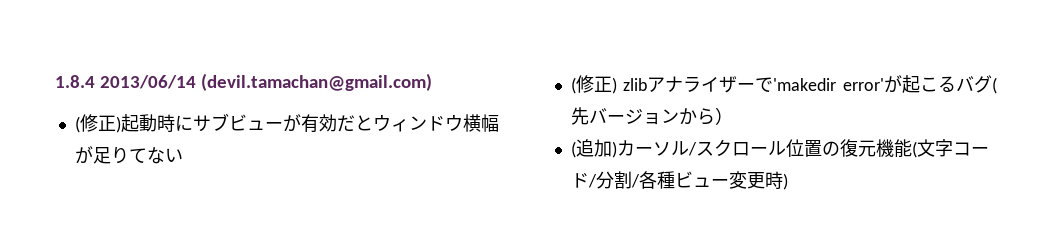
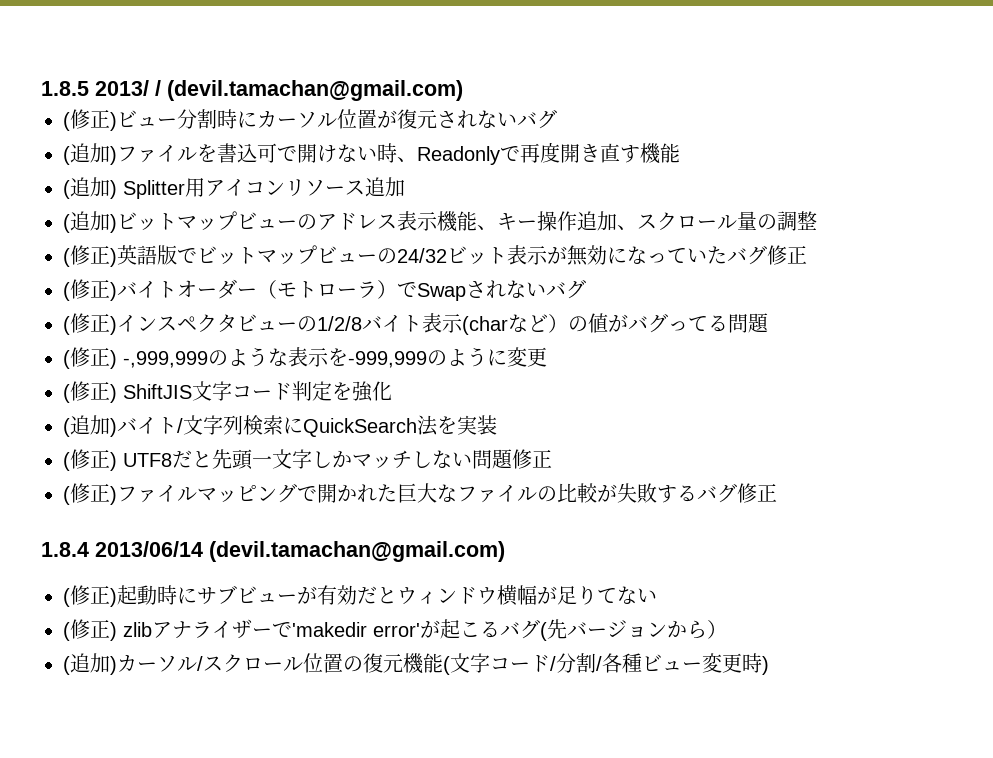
+ 1.8.5 2013/ / (devil.tamachan@gmail.com)
+ (修正)ビュー分割時にカーソル位置が復元されないバグ
+ (追加)ファイルを書込可で開けない時、Readonlyで再度開き直す機能
+ (追加) Splitter用アイコンリソース追加
+ (追加)ビットマップビューのアドレス表示機能、キー操作追加、スクロール量の調整
+ (修正)英語版でビットマップビューの24/32ビット表示が無効になっていたバグ修正
+ (修正)バイトオーダー（モトローラ）でSwapされないバグ
+ (修正)インスペクタビューの1/2/8バイト表示(charなど）の値がバグってる問題
+ (修正) -,999,999のような表示を-999,999のように変更
+ (修正) ShiftJIS文字コード判定を強化
+ (追加)バイト/文字列検索にQuickSearch法を実装
+ (修正) UTF8だと先頭一文字しかマッチしない問題修正
+ (修正)ファイルマッピングで開かれた巨大なファイルの比較が失敗するバグ修正

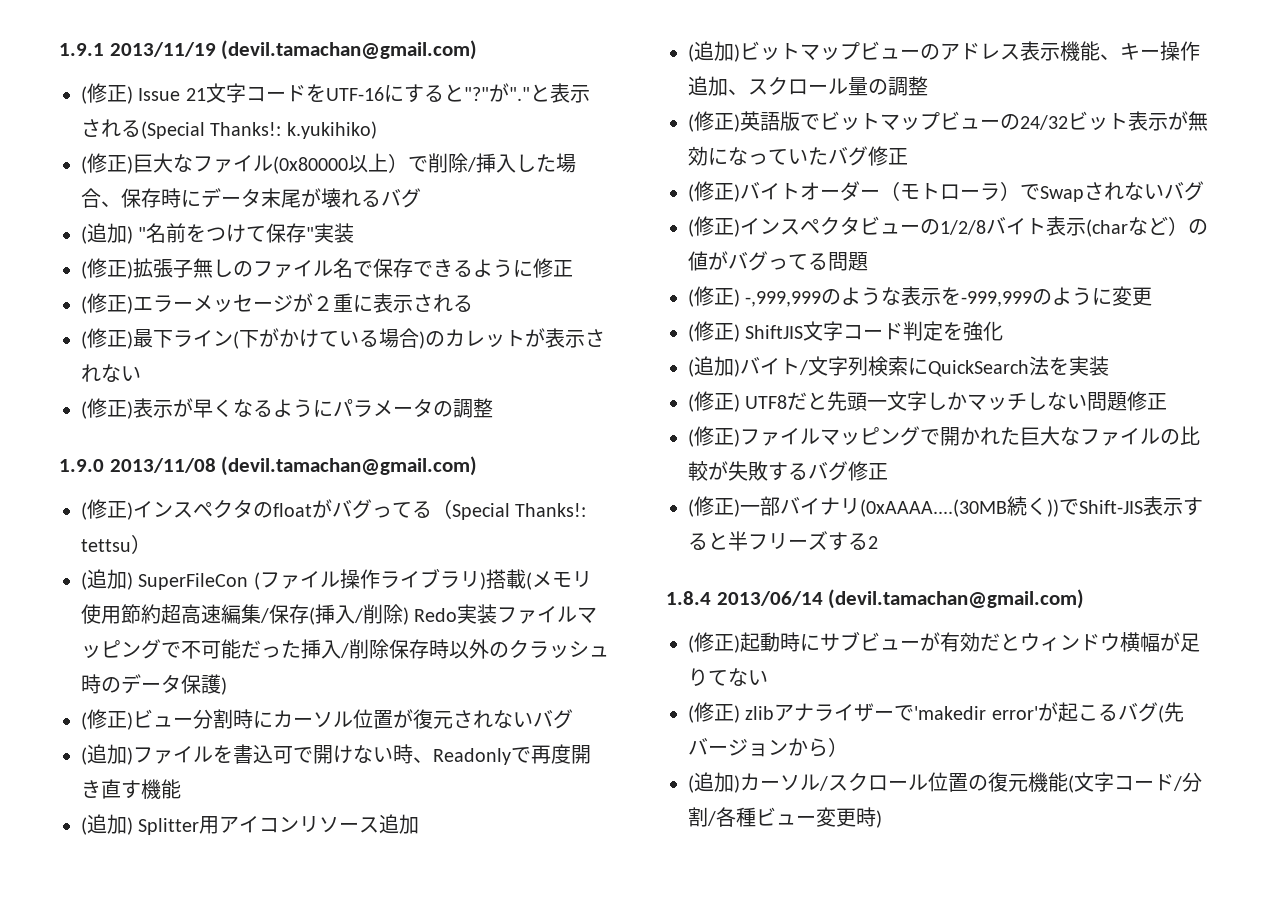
- 1.8.5 2013/ / (devil.tamachan@gmail.com)
+ 1.9.1 2013/11/19 (devil.tamachan@gmail.com)
+ (修正) Issue 21文字コードをUTF-16にすると"?"が"."と表示される(Special Thanks!: k.yukihiko)
+ (修正)巨大なファイル(0x80000以上）で削除/挿入した場合、保存時にデータ末尾が壊れるバグ
+ (追加) "名前をつけて保存"実装
+ (修正)拡張子無しのファイル名で保存できるように修正
+ (修正)エラーメッセージが２重に表示される
+ (修正)最下ライン(下がかけている場合)のカレットが表示されない
+ (修正)表示が早くなるようにパラメータの調整
+ 1.9.0 2013/11/08 (devil.tamachan@gmail.com)
+ (修正)インスペクタのfloatがバグってる（Special Thanks!: tettsu）
+ (追加) SuperFileCon (ファイル操作ライブラリ)搭載(メモリ使用節約超高速編集/保存(挿入/削除) Redo実装ファイルマッピングで不可能だった挿入/削除保存時以外のクラッシュ時のデータ保護)
+ (修正)一部バイナリ(0xAAAA....(30MB続く))でShift-JIS表示すると半フリーズする2

